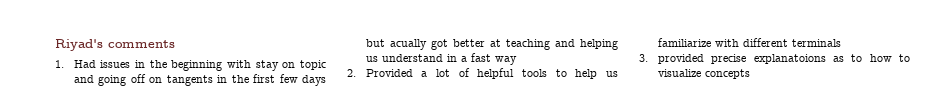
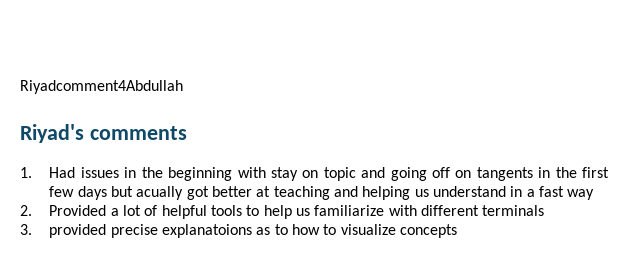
+ Riyadcomment4Abdullah

